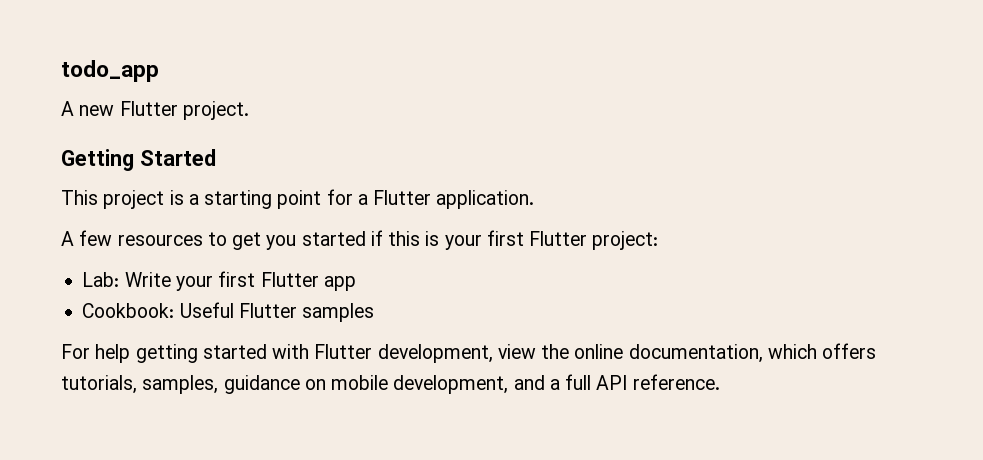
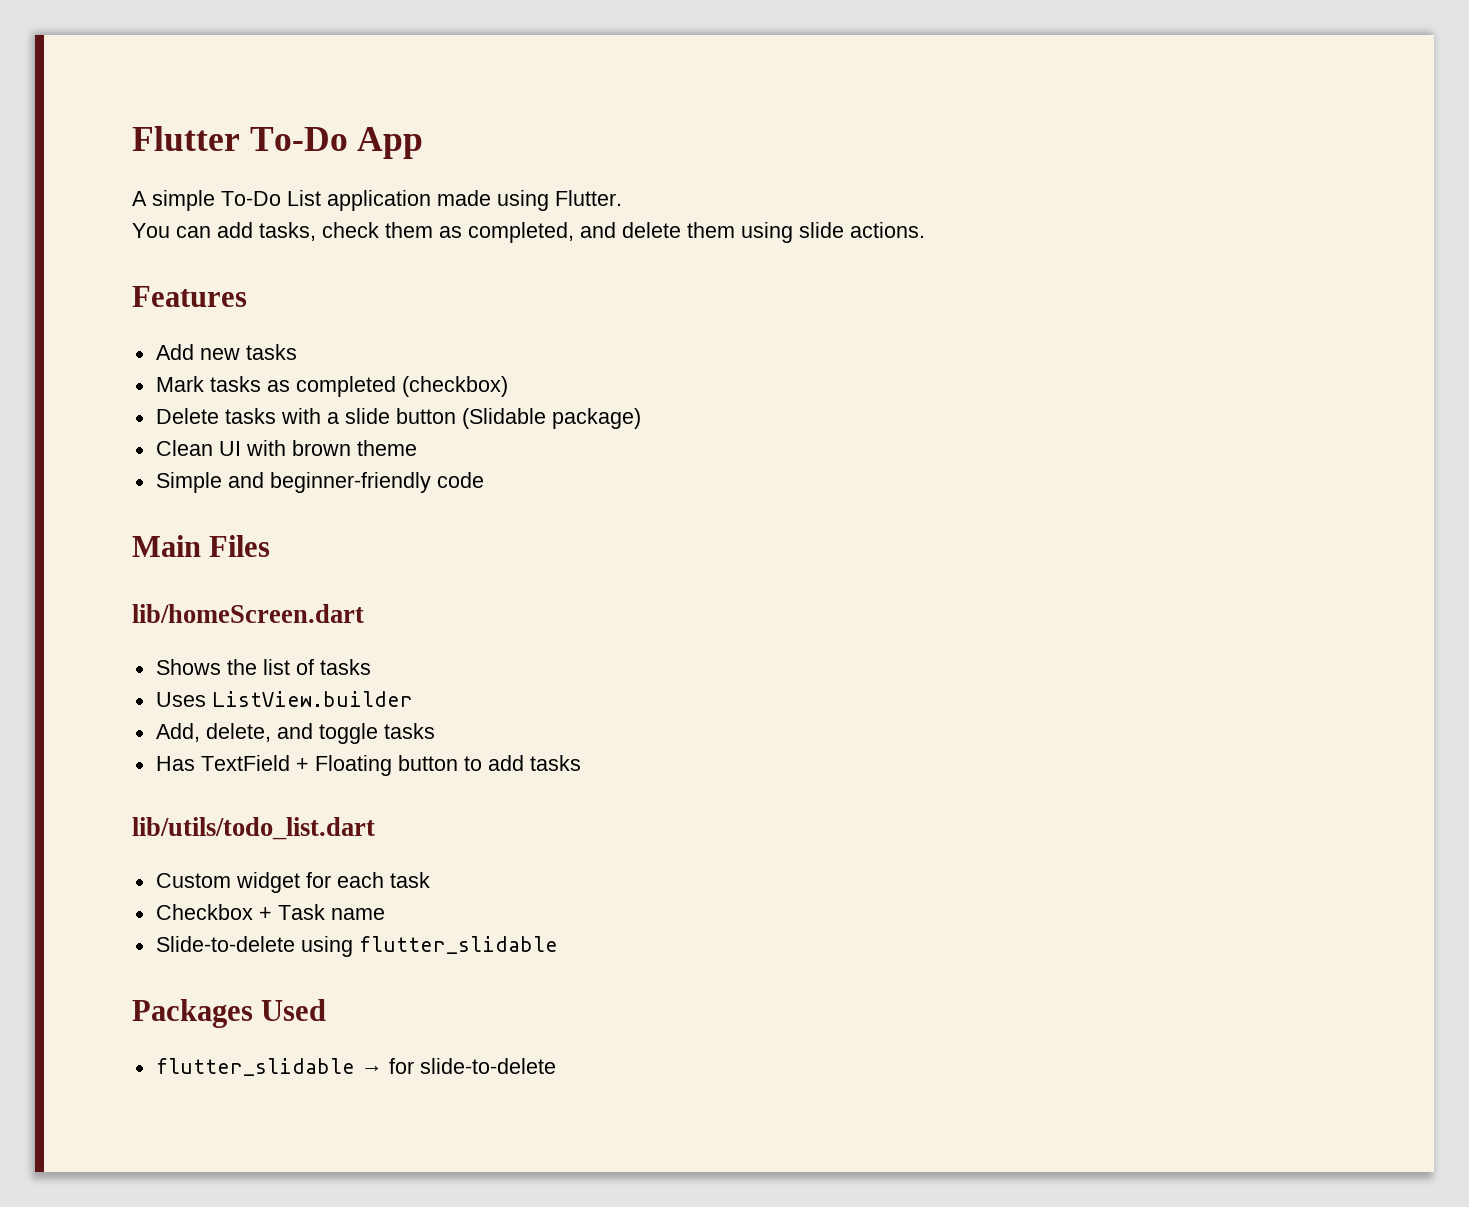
- todo_app
- A new Flutter project.
- Getting Started
- This project is a starting point for a Flutter application.
- A few resources to get you started if this is your first Flutter project:
- Lab: Write your first Flutter app
- Cookbook: Useful Flutter samples
- For help getting started with Flutter development, view the online documentation, which offers tutorials, samples, guidance on mobile development, and a full API reference.
+ Flutter To-Do App
+ A simple To-Do List application made using Flutter.
+ You can add tasks, check them as completed, and delete them using slide actions.
+ Features
+ Add new tasks
+ Mark tasks as completed (checkbox)
+ Delete tasks with a slide button (Slidable package)
+ Clean UI with brown theme
+ Simple and beginner-friendly code
+ Main Files
+ lib/homeScreen.dart
+ Shows the list of tasks
+ Uses ListView.builder
+ Add, delete, and toggle tasks
+ Has TextField + Floating button to add tasks
+ lib/utils/todo_list.dart
+ Custom widget for each task
+ Checkbox + Task name
+ Slide-to-delete using flutter_slidable
+ Packages Used
+ flutter_slidable → for slide-to-delete

